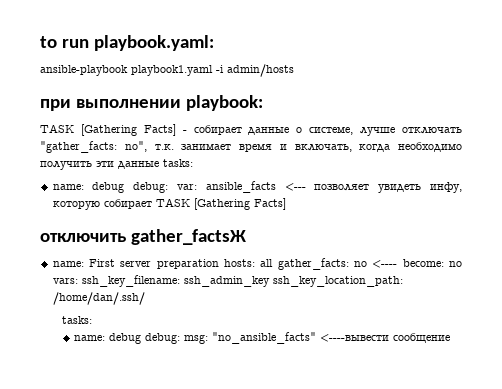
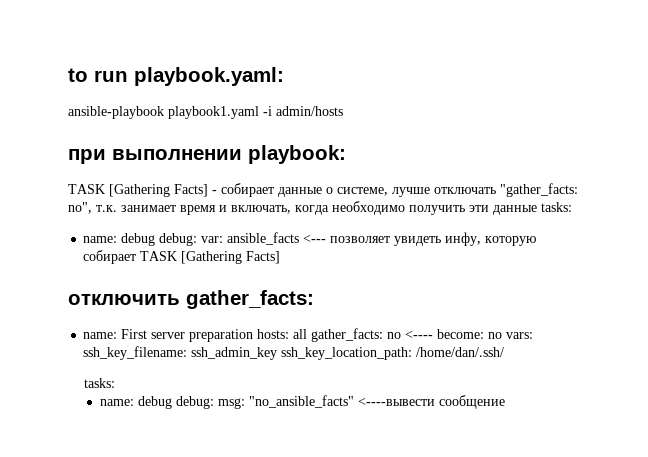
- отключить gather_factsЖ
+ отключить gather_facts:

